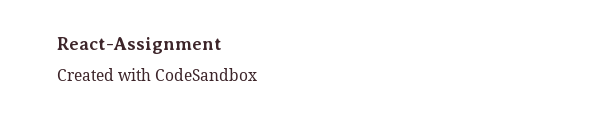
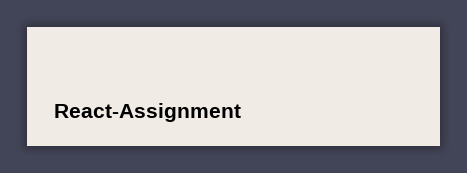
- Created with CodeSandbox

